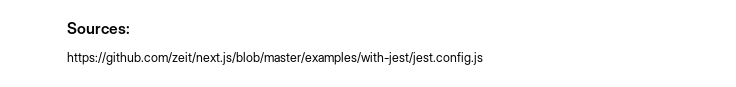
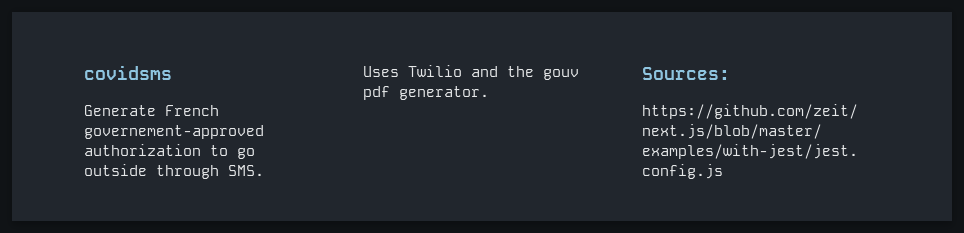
+ covidsms
+ Generate French governement-approved authorization to go outside through SMS.
+ Uses Twilio and the gouv pdf generator.

